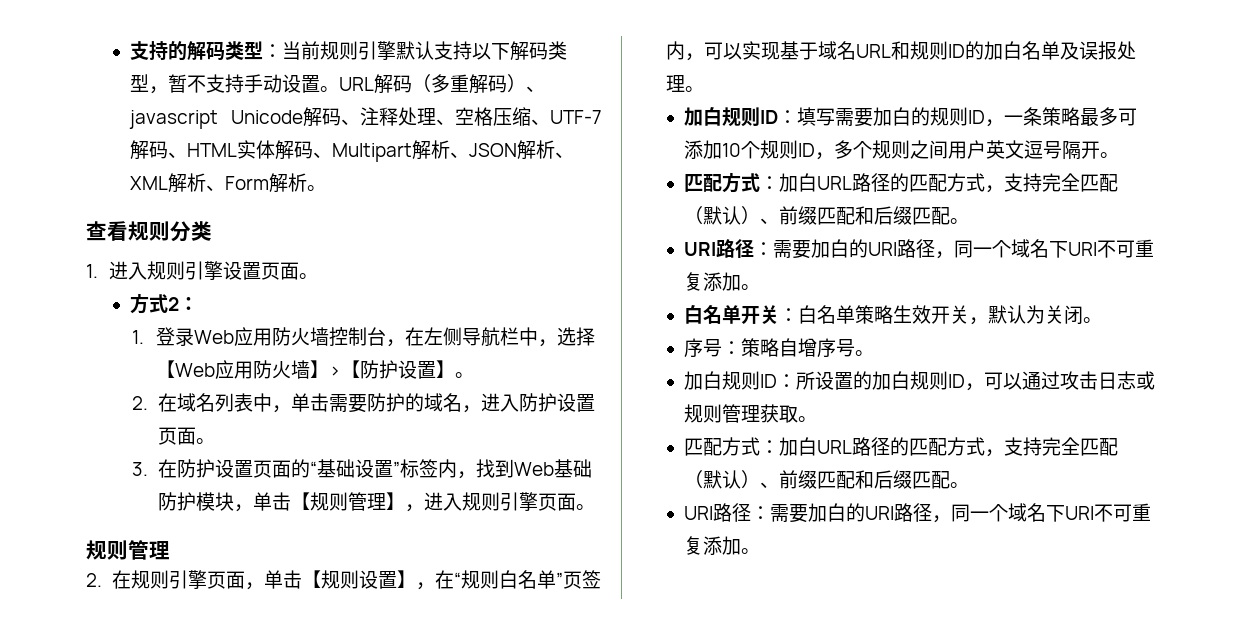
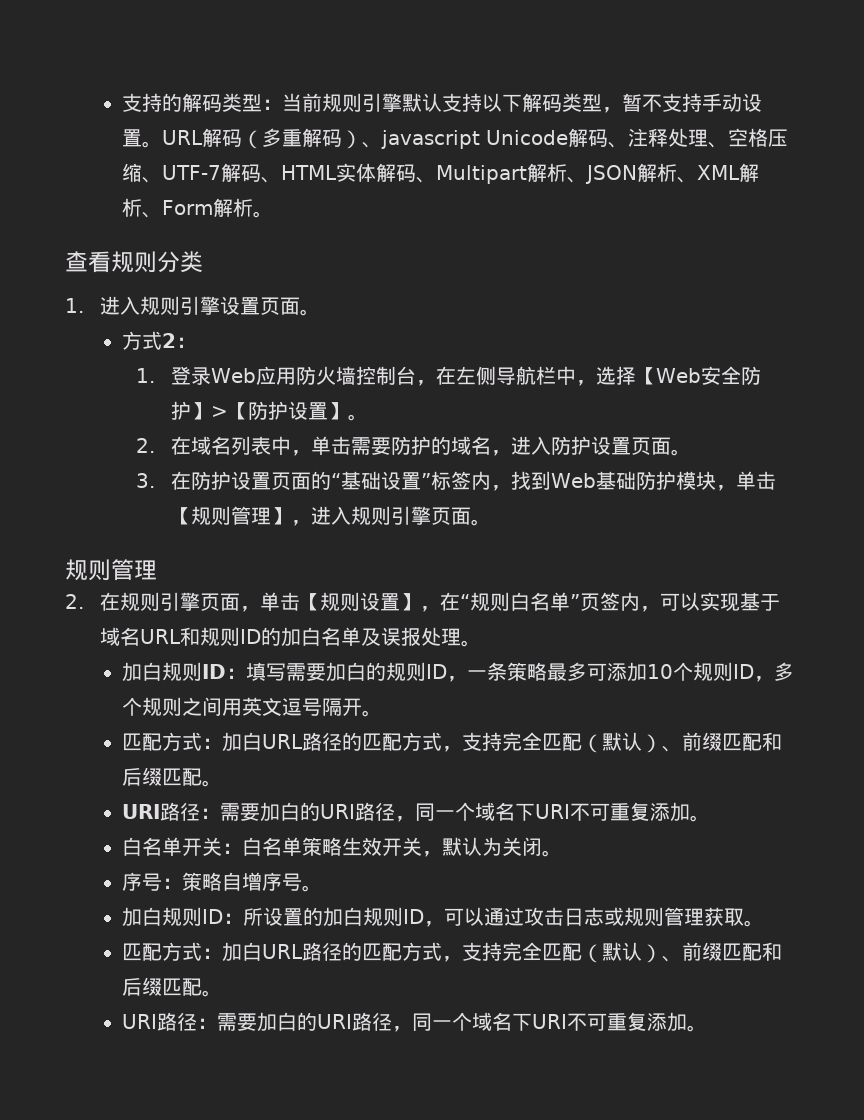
- 1.登录Web应用防火墙控制台，在左侧导航栏中，选择【Web应用防火墙】>【防护设置】。
+ 1.登录Web应用防火墙控制台，在左侧导航栏中，选择【Web安全防护】>【防护设置】。
- 加白规则ID：填写需要加白的规则ID，一条策略最多可添加10个规则ID，多个规则之间用户英文逗号隔开。
+ 加白规则ID：填写需要加白的规则ID，一条策略最多可添加10个规则ID，多个规则之间用英文逗号隔开。

